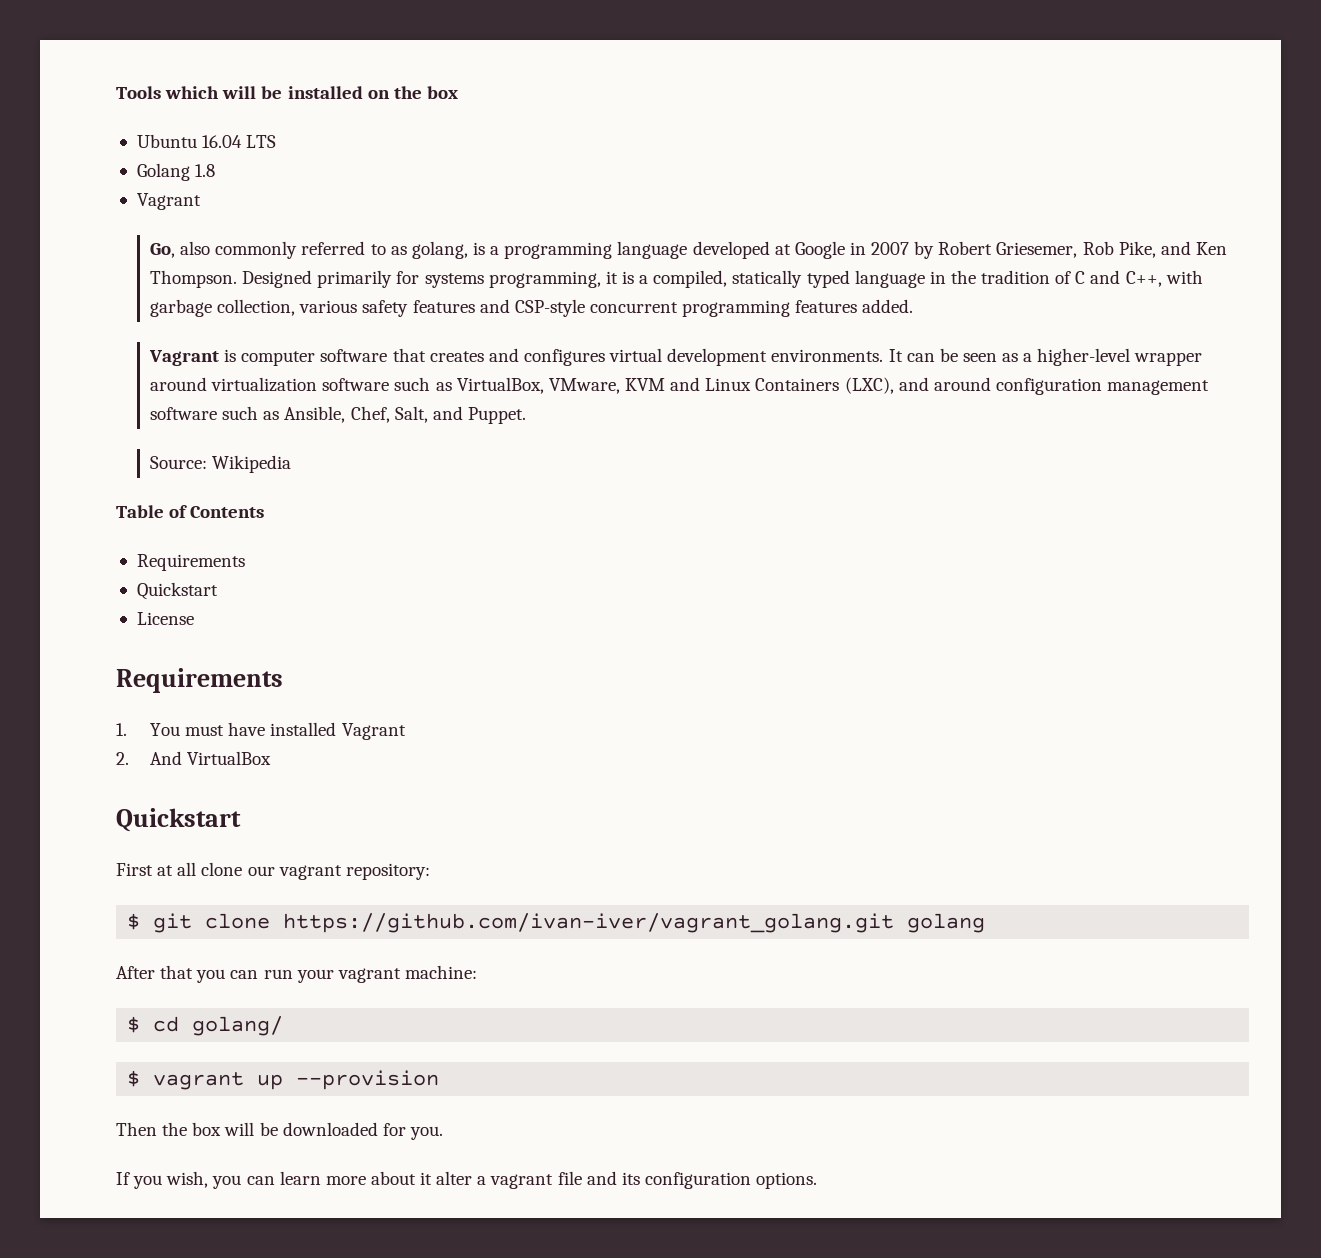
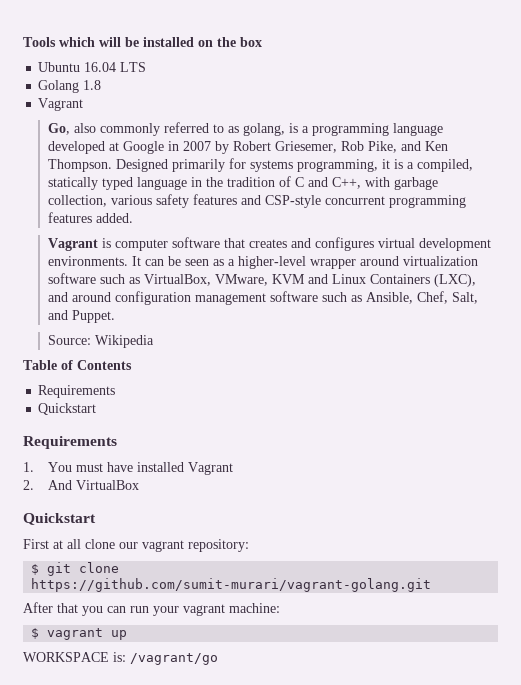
- License
- $ git clone https://github.com/ivan-iver/vagrant_golang.git golang
+ $ git clone https://github.com/sumit-murari/vagrant-golang.git
- $ cd golang/
- $ vagrant up --provision
- Then the box will be downloaded for you.
- If you wish, you can learn more about it alter a vagrant file and its configuration options.
+ $ vagrant up
+ WORKSPACE is: /vagrant/go

